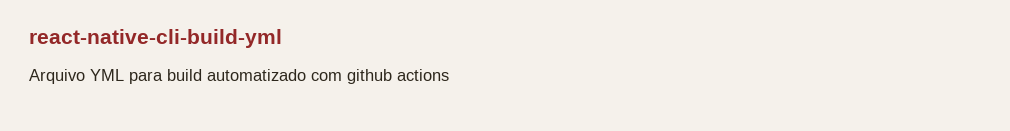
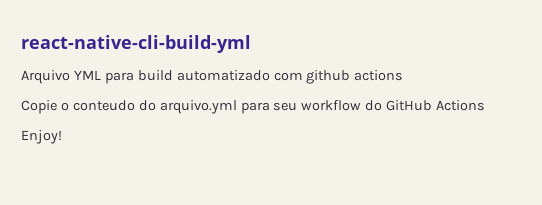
+ Copie o conteudo do arquivo.yml para seu workflow do GitHub Actions
+ Enjoy!

